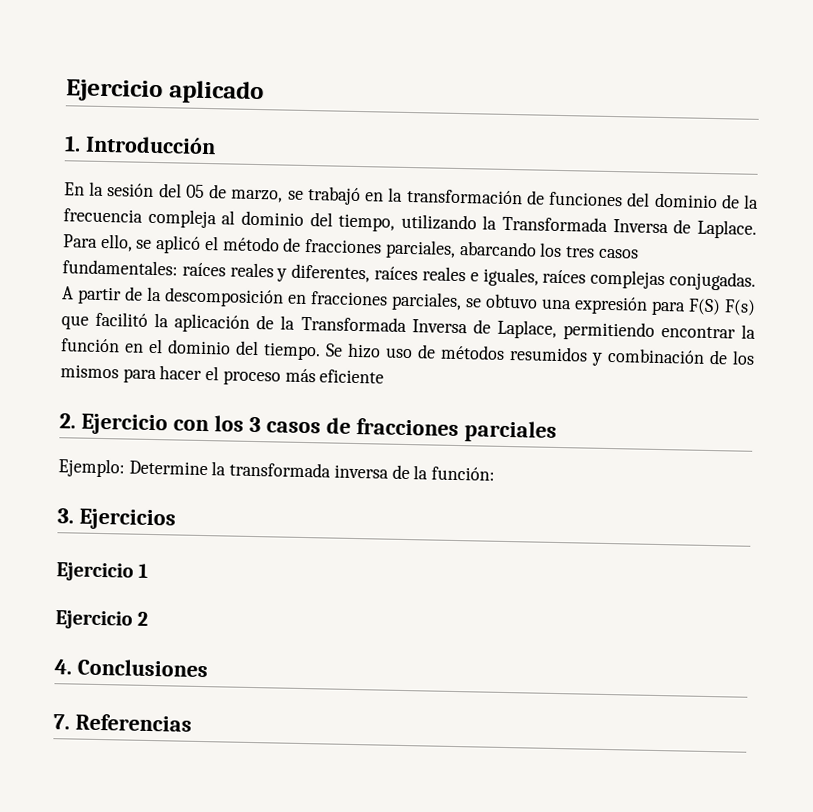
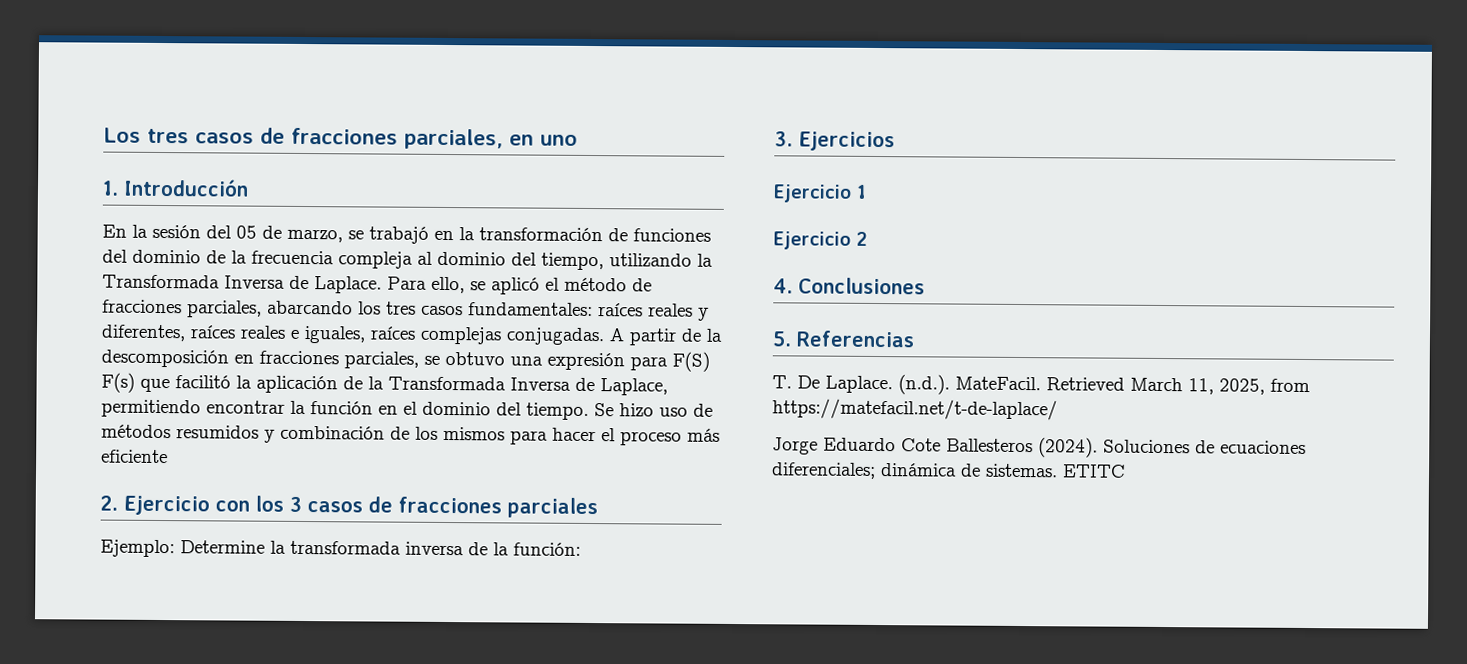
- Ejercicio aplicado
+ Los tres casos de fracciones parciales, en uno
- 7. Referencias
+ 5. Referencias
+ T. De Laplace. (n.d.). MateFacil. Retrieved March 11, 2025, from https://matefacil.net/t-de-laplace/
+ Jorge Eduardo Cote Ballesteros (2024). Soluciones de ecuaciones diferenciales; dinámica de sistemas. ETITC

